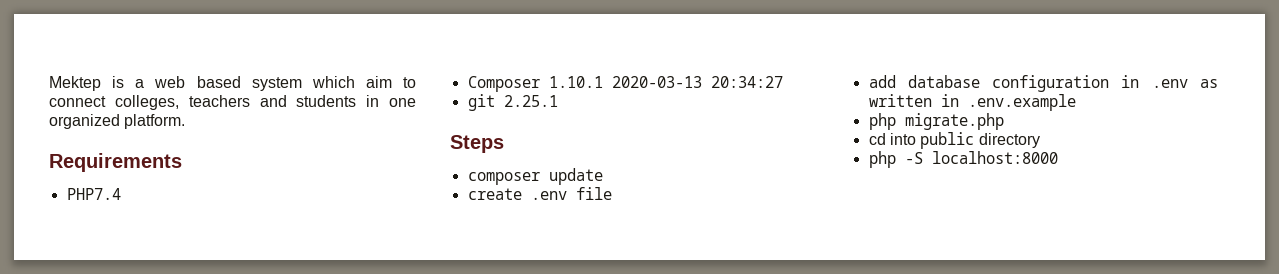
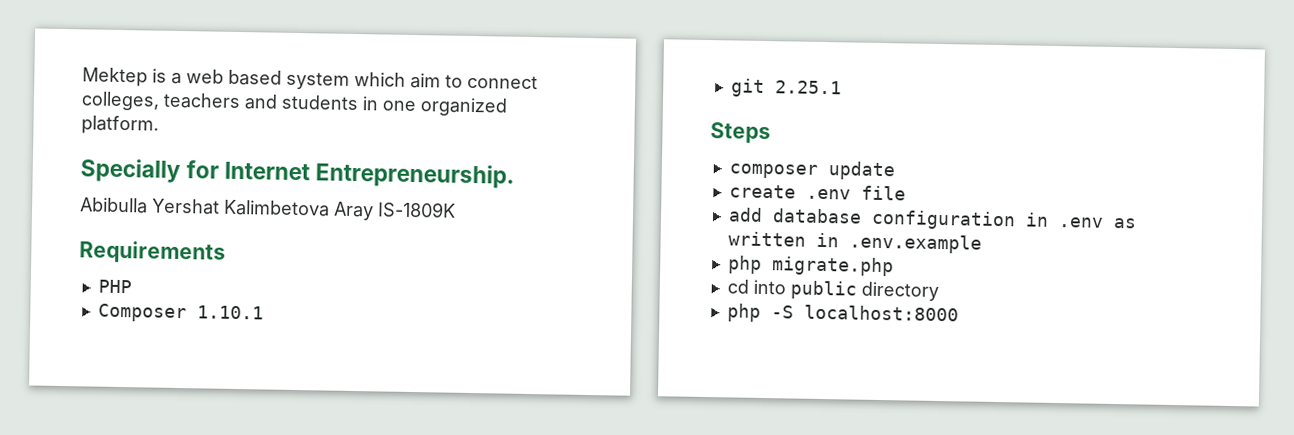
+ Specially for Internet Entrepreneurship.
+ Abibulla Yershat Kalimbetova Aray IS-1809K
- PHP7.4
+ PHP
- Composer 1.10.1 2020-03-13 20:34:27
+ Composer 1.10.1

